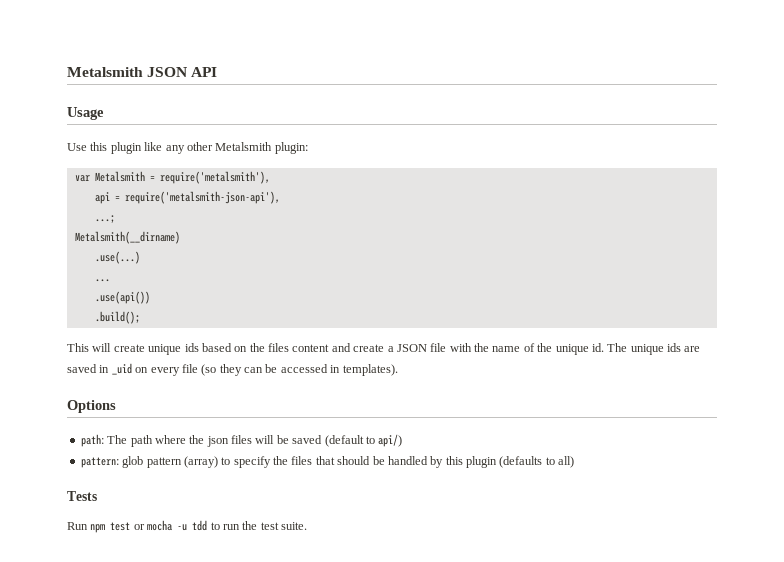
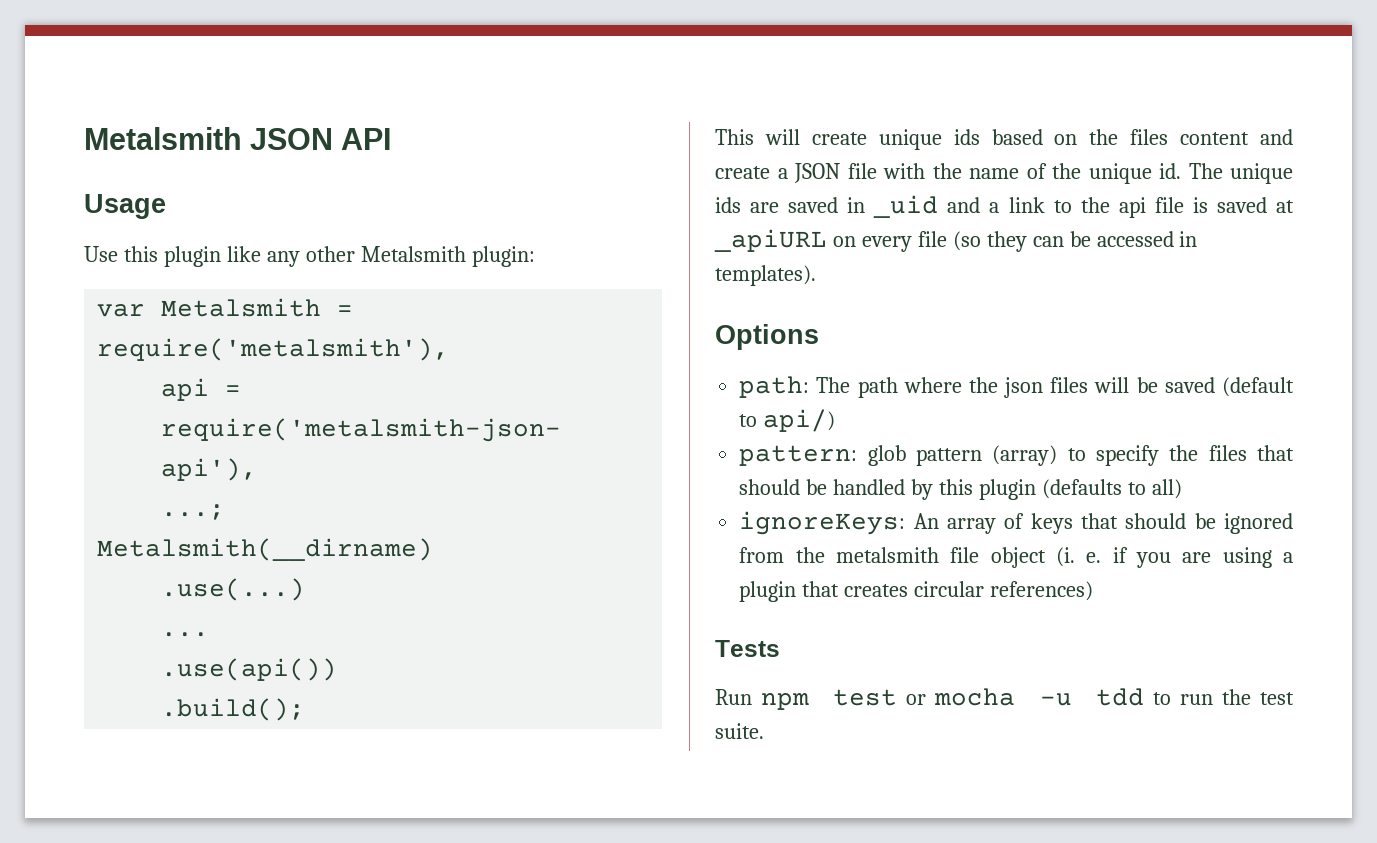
- The unique ids are saved in _uid on every file (so they can be accessed in templates).
+ The unique ids are saved in _uid and a link to the api file is saved at _apiURL on every file (so they can be accessed in templates).
+ ignoreKeys: An array of keys that should be ignored from the metalsmith file object (i. e. if you are using a plugin that creates circular references)

